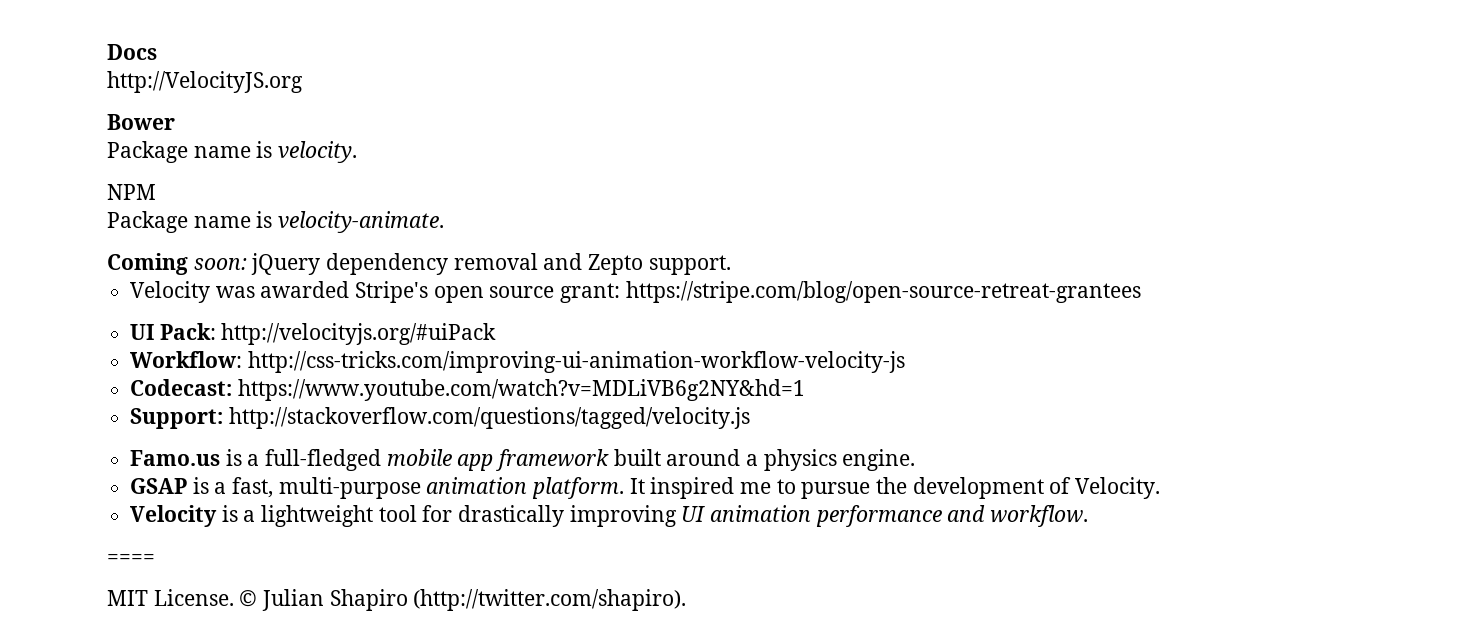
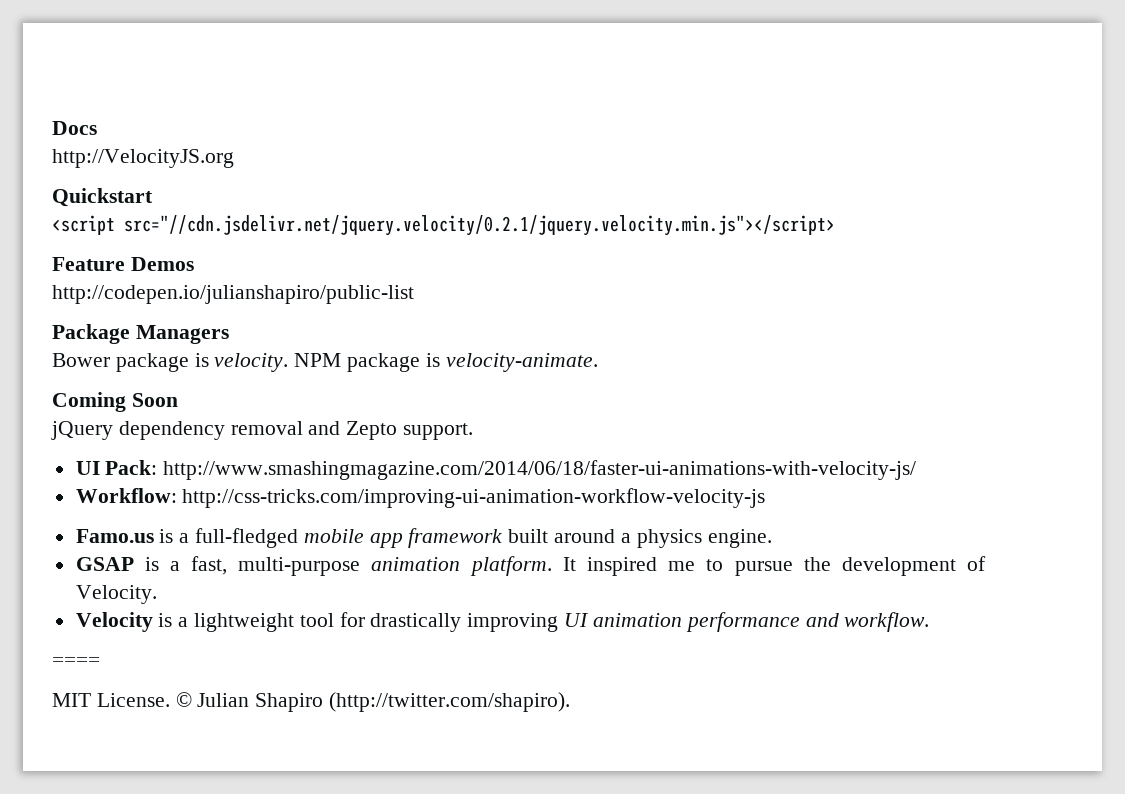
- Bower
- Package name is velocity.
- NPM
- Package name is velocity-animate.
+ Quickstart
+ <script src="//cdn.jsdelivr.net/jquery.velocity/0.2.1/jquery.velocity.min.js"></script>
+ Feature Demos
+ http://codepen.io/julianshapiro/public-list
+ Package Managers
+ Bower package is velocity. NPM package is velocity-animate.
- Coming soon: jQuery dependency removal and Zepto support.
+ Coming Soon
+ jQuery dependency removal and Zepto support.
- Velocity was awarded Stripe's open source grant: https://stripe.com/blog/open-source-retreat-grantees
- UI Pack: http://velocityjs.org/#uiPack
+ UI Pack: http://www.smashingmagazine.com/2014/06/18/faster-ui-animations-with-velocity-js/
- Codecast: https://www.youtube.com/watch?v=MDLiVB6g2NY&hd=1
- Support: http://stackoverflow.com/questions/tagged/velocity.js

